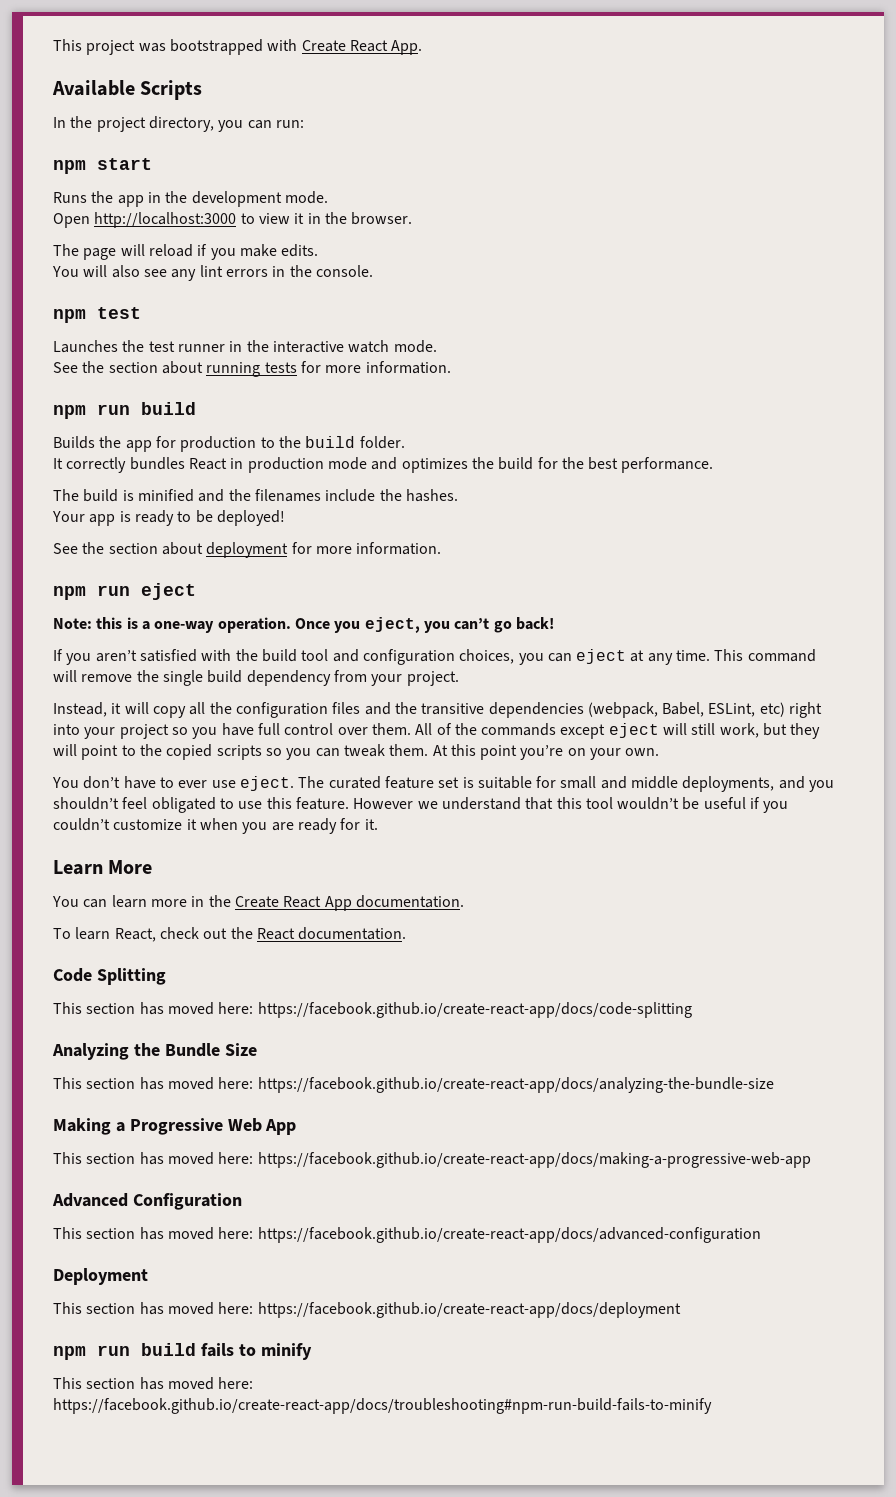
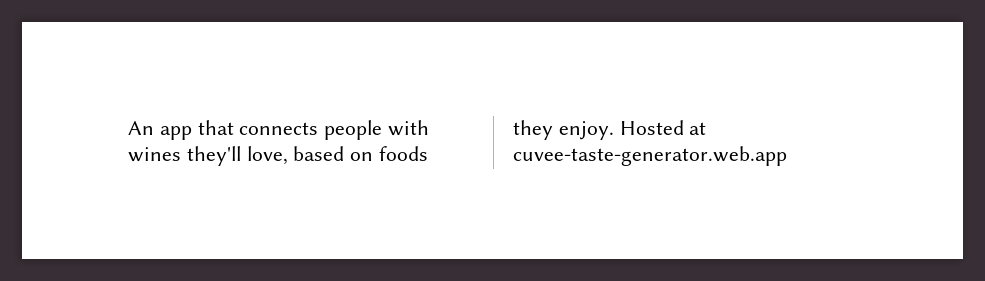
- This project was bootstrapped with Create React App.
- Available Scripts
- In the project directory, you can run:
- npm start
- Runs the app in the development mode.
- Open http://localhost:3000 to view it in the browser.
- The page will reload if you make edits.
- You will also see any lint errors in the console.
- npm test
- Launches the test runner in the interactive watch mode.
- See the section about running tests for more information.
- npm run build
- Builds the app for production to the build folder.
- It correctly bundles React in production mode and optimizes the build for the best performance.
- The build is minified and the filenames include the hashes.
- Your app is ready to be deployed!
- See the section about deployment for more information.
- npm run eject
- Note: this is a one-way operation. Once you eject, you can’t go back!
- If you aren’t satisfied with the build tool and configuration choices, you can eject at any time. This command will remove the single build dependency from your project.
- Instead, it will copy all the configuration files and the transitive dependencies (webpack, Babel, ESLint, etc) right into your project so you have full control over them. All of the commands except eject will still work, but they will point to the copied scripts so you can tweak them. At this point you’re on your own.
- You don’t have to ever use eject. The curated feature set is suitable for small and middle deployments, and you shouldn’t feel obligated to use this feature. However we understand that this tool wouldn’t be useful if you couldn’t customize it when you are ready for it.
- Learn More
- You can learn more in the Create React App documentation.
- To learn React, check out the React documentation.
- Code Splitting
- This section has moved here: https://facebook.github.io/create-react-app/docs/code-splitting
- Analyzing the Bundle Size
- This section has moved here: https://facebook.github.io/create-react-app/docs/analyzing-the-bundle-size
- Making a Progressive Web App
- This section has moved here: https://facebook.github.io/create-react-app/docs/making-a-progressive-web-app
- Advanced Configuration
- This section has moved here: https://facebook.github.io/create-react-app/docs/advanced-configuration
- Deployment
- This section has moved here: https://facebook.github.io/create-react-app/docs/deployment
- npm run build fails to minify
- This section has moved here: https://facebook.github.io/create-react-app/docs/troubleshooting#npm-run-build-fails-to-minify
+ An app that connects people with wines they'll love, based on foods they enjoy. Hosted at cuvee-taste-generator.web.app

